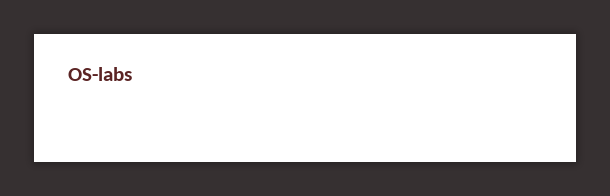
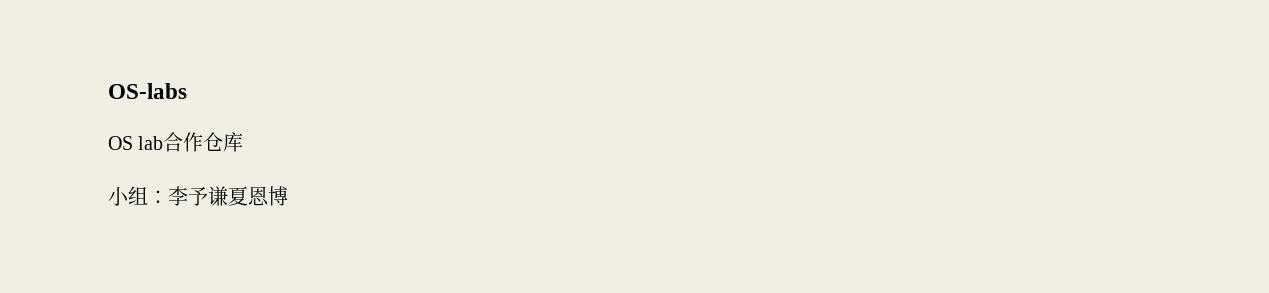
+ OS lab合作仓库
+ 小组：李予谦夏恩博

